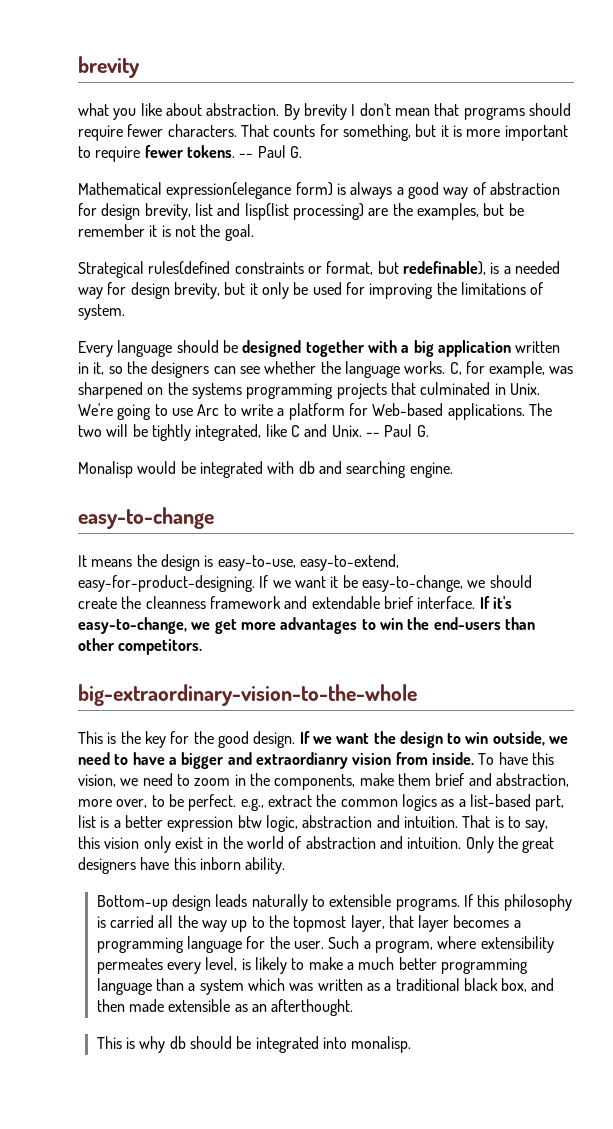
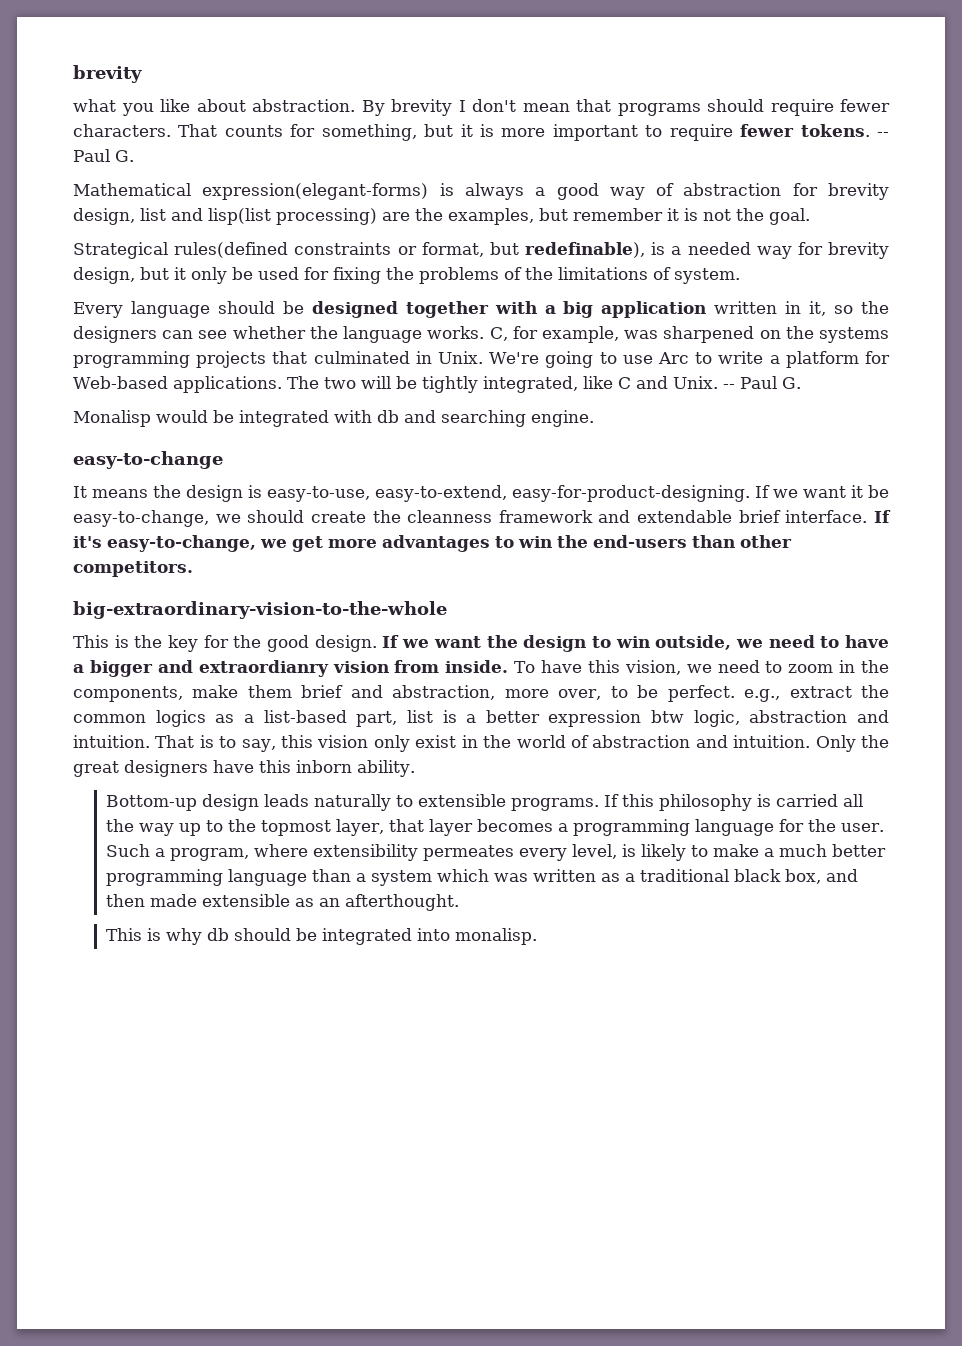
- Mathematical expression(elegance form) is always a good way of abstraction for design brevity, list and lisp(list processing) are the examples, but be remember it is not the goal.
+ Mathematical expression(elegant-forms) is always a good way of abstraction for brevity design, list and lisp(list processing) are the examples, but remember it is not the goal.
- Strategical rules(defined constraints or format, but redefinable), is a needed way for design brevity, but it only be used for improving the limitations of system.
+ Strategical rules(defined constraints or format, but redefinable), is a needed way for brevity design, but it only be used for fixing the problems of the limitations of system.

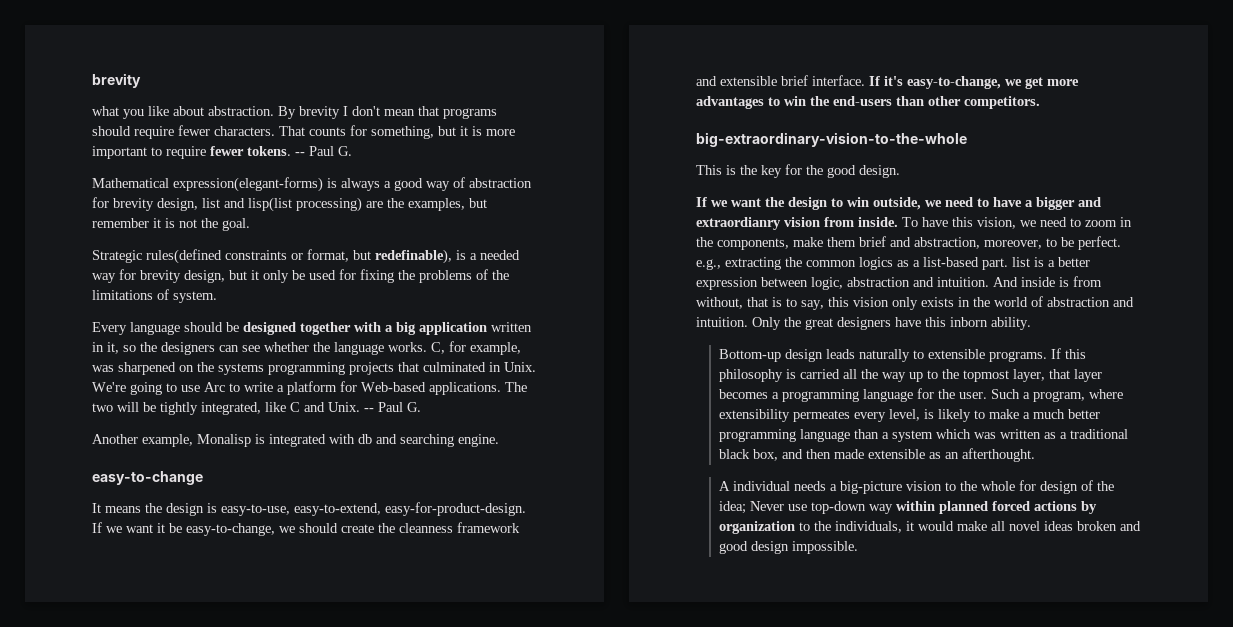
- Strategical rules(defined constraints or format, but redefinable), is a needed way for brevity design, but it only be used for fixing the problems of the limitations of system.
+ Strategic rules(defined constraints or format, but redefinable), is a needed way for brevity design, but it only be used for fixing the problems of the limitations of system.
- Monalisp would be integrated with db and searching engine.
+ Another example, Monalisp is integrated with db and searching engine.
- It means the design is easy-to-use, easy-to-extend, easy-for-product-designing.
+ It means the design is easy-to-use, easy-to-extend, easy-for-product-design.
- If we want it be easy-to-change, we should create the cleanness framework and extendable brief interface.
+ If we want it be easy-to-change, we should create the cleanness framework and extensible brief interface.
- This is the key for the good design. If we want the design to win outside, we need to have a bigger and extraordianry vision from inside.
+ This is the key for the good design.
+ If we want the design to win outside, we need to have a bigger and extraordianry vision from inside.
- To have this vision, we need to zoom in the components, make them brief and abstraction, more over, to be perfect. e.g., extract the common logics as a list-based part, list is a better expression btw logic, abstraction and intuition.
+ To have this vision, we need to zoom in the components, make them brief and abstraction, moreover, to be perfect. e.g., extracting the common logics as a list-based part. list is a better expression between logic, abstraction and intuition.
- That is to say, this vision only exist in the world of abstraction and intuition.
+ And inside is from without, that is to say, this vision only exists in the world of abstraction and intuition.
- This is why db should be integrated into monalisp.
+ A individual needs a big-picture vision to the whole for design of the idea; Never use top-down way within planned forced actions by organization to the individuals, it would make all novel ideas broken and good design impossible.

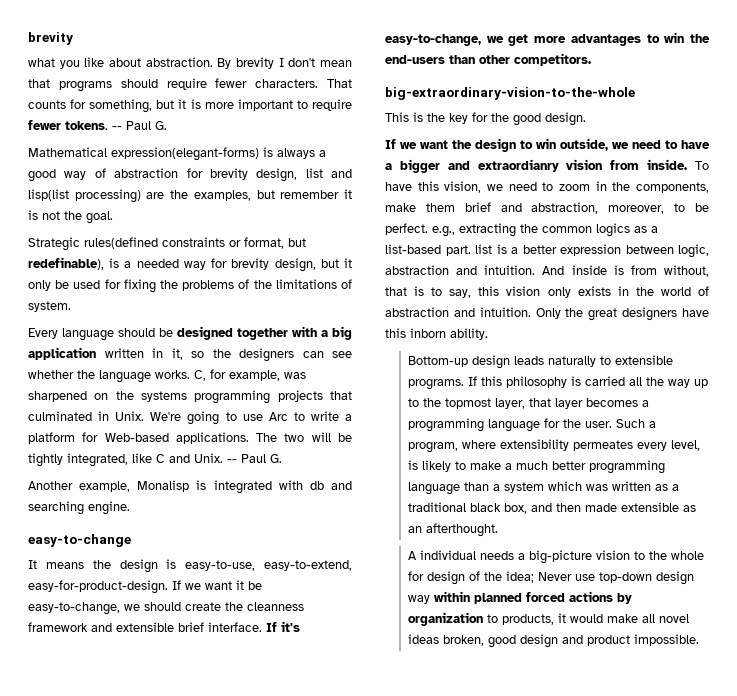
- A individual needs a big-picture vision to the whole for design of the idea; Never use top-down way within planned forced actions by organization to the individuals, it would make all novel ideas broken and good design impossible.
+ A individual needs a big-picture vision to the whole for design of the idea; Never use top-down design way within planned forced actions by organization to products, it would make all novel ideas broken, good design and product impossible.

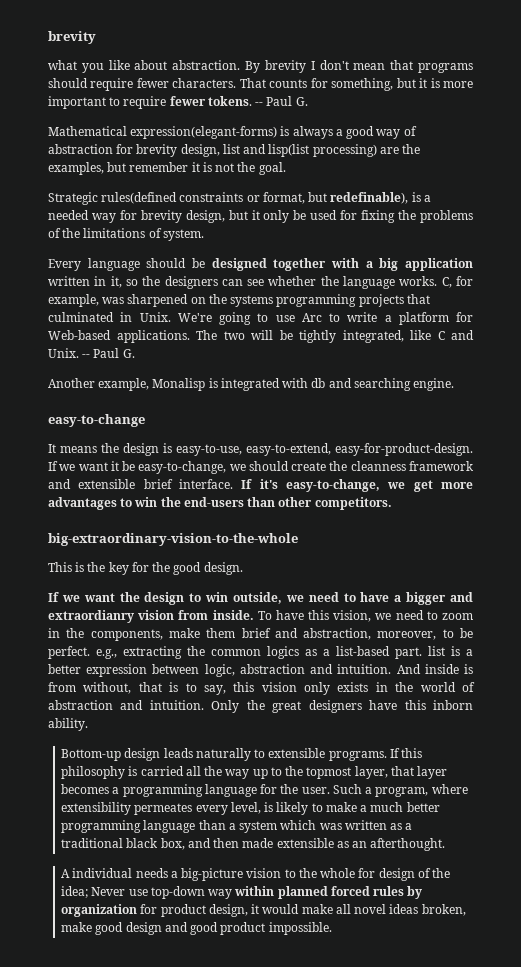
- A individual needs a big-picture vision to the whole for design of the idea; Never use top-down design way within planned forced actions by organization to products, it would make all novel ideas broken, good design and product impossible.
+ A individual needs a big-picture vision to the whole for design of the idea; Never use top-down way within planned forced rules by organization for product design, it would make all novel ideas broken, make good design and good product impossible.

